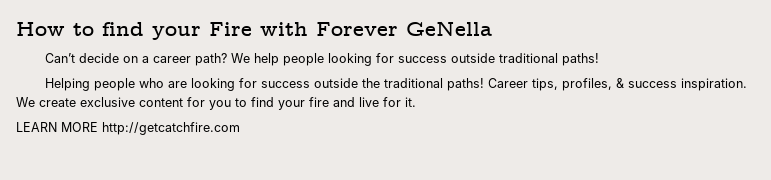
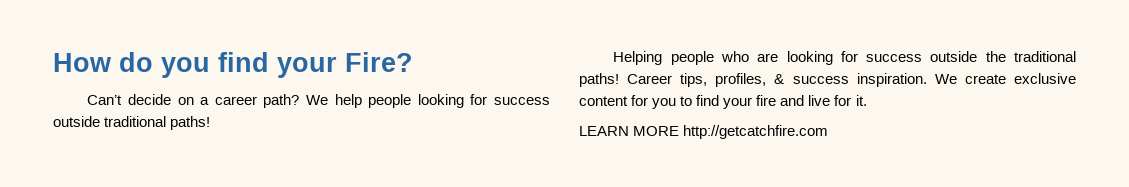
- How to find your Fire with Forever GeNella
+ How do you find your Fire?

